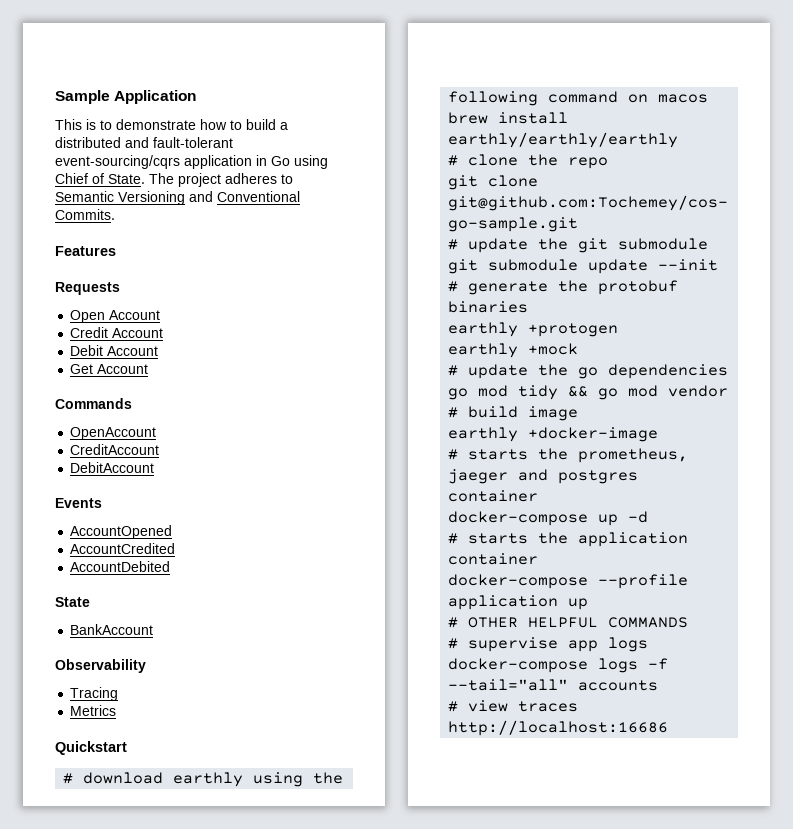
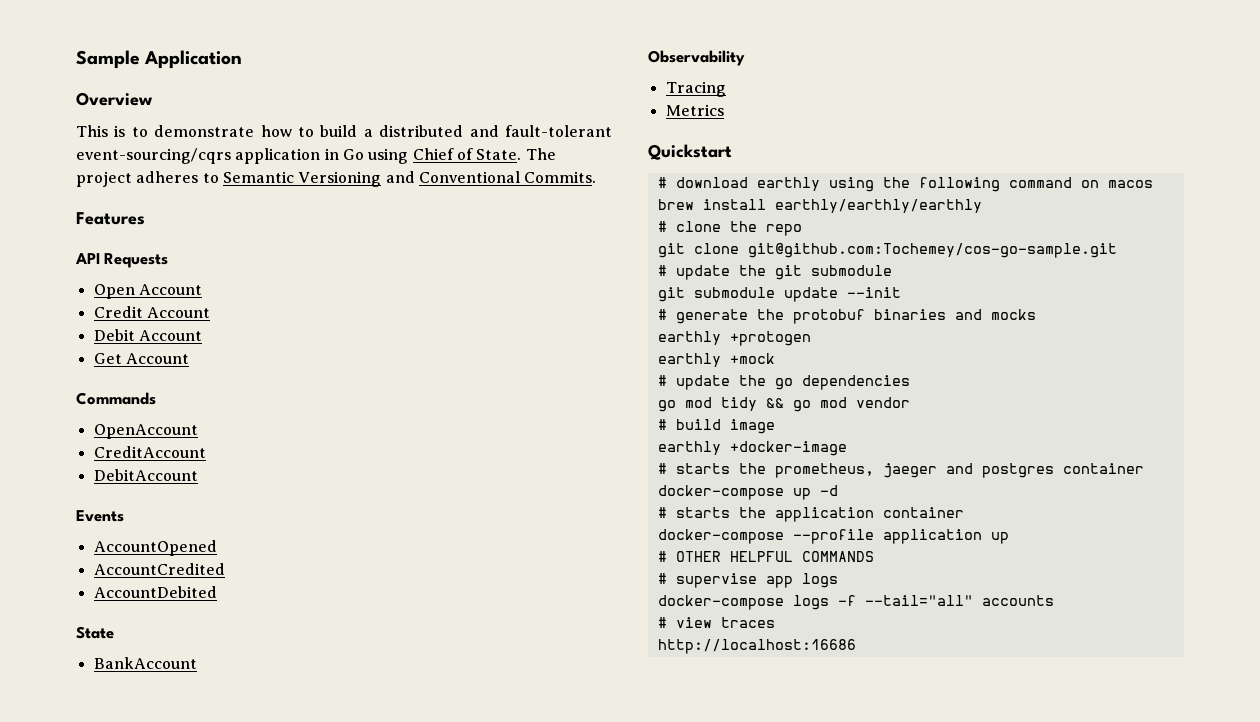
+ Overview
- Requests
+ API Requests
- # generate the protobuf binaries
+ # generate the protobuf binaries and mocks

